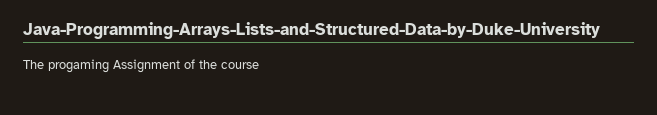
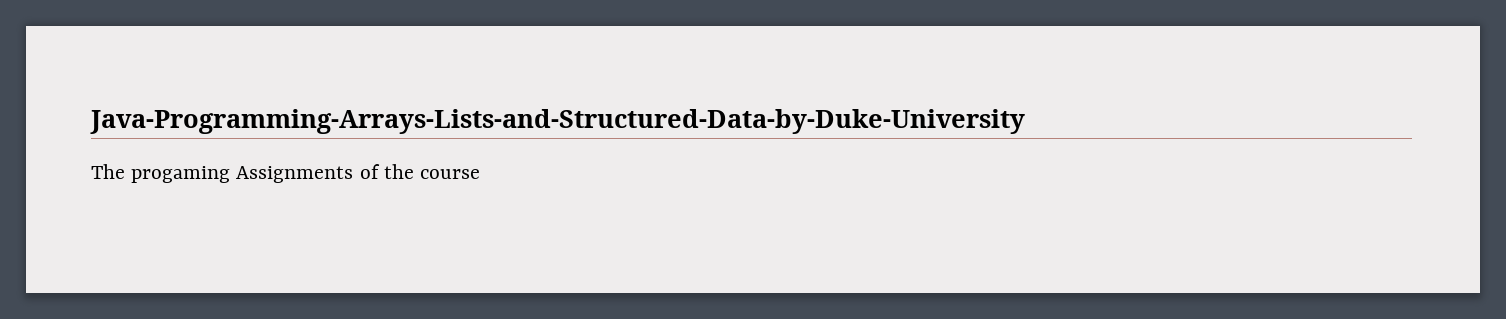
- The progaming Assignment of the course
+ The progaming Assignments of the course

